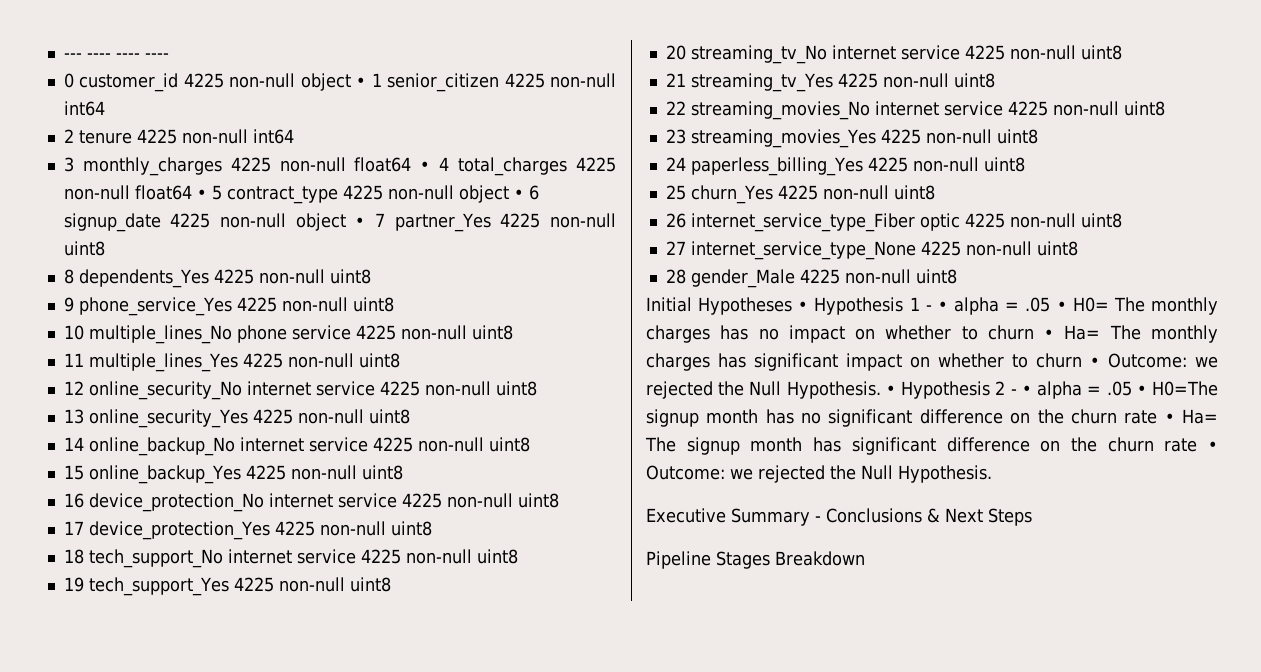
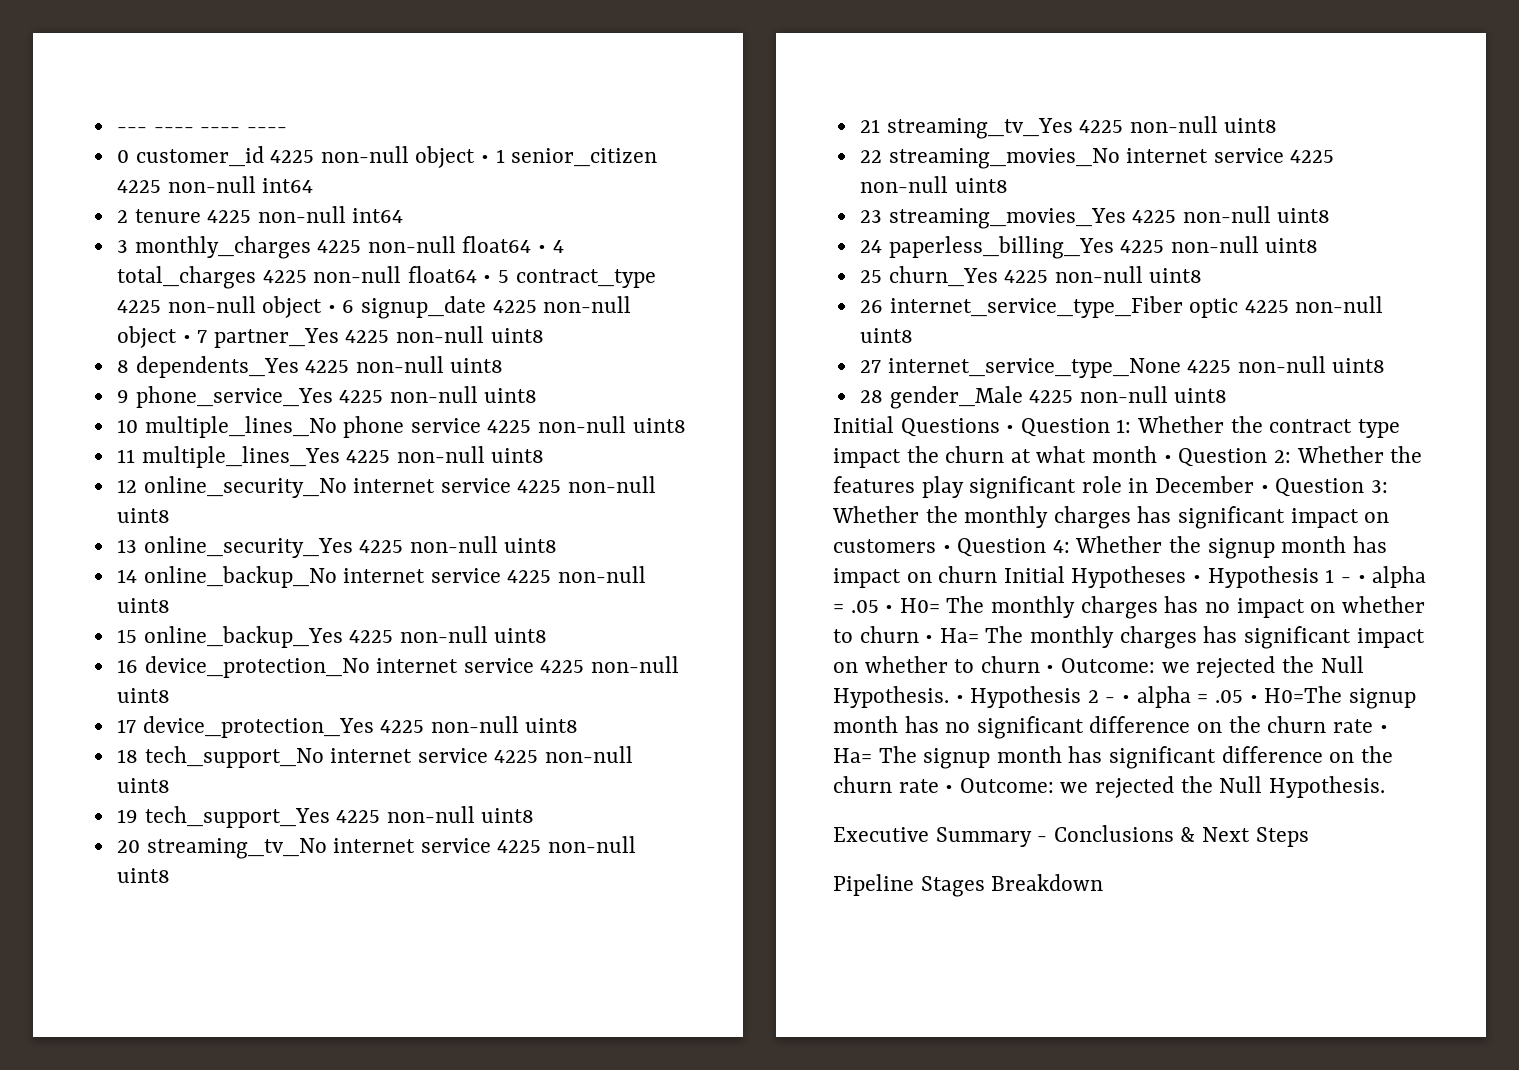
- Initial Hypotheses • Hypothesis 1 - • alpha = .05 • H0= The monthly charges has no impact on whether to churn • Ha= The monthly charges has significant impact on whether to churn • Outcome: we rejected the Null Hypothesis.
+ Initial Questions • Question 1: Whether the contract type impact the churn at what month • Question 2: Whether the features play significant role in December • Question 3: Whether the monthly charges has significant impact on customers • Question 4: Whether the signup month has impact on churn Initial Hypotheses • Hypothesis 1 - • alpha = .05 • H0= The monthly charges has no impact on whether to churn • Ha= The monthly charges has significant impact on whether to churn • Outcome: we rejected the Null Hypothesis.

